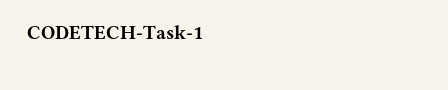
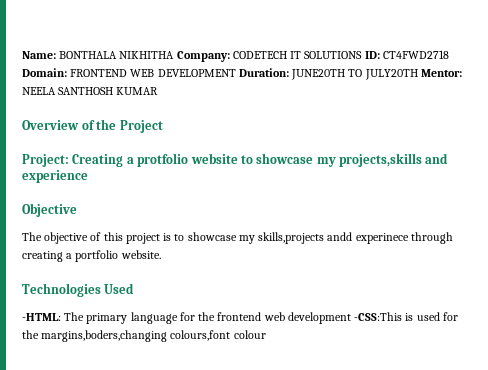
- CODETECH-Task-1
+ Name: BONTHALA NIKHITHA Company: CODETECH IT SOLUTIONS ID: CT4FWD2718 Domain: FRONTEND WEB DEVELOPMENT Duration: JUNE20TH TO JULY20TH Mentor: NEELA SANTHOSH KUMAR
+ Overview of the Project
+ Project: Creating a protfolio website to showcase my projects,skills and experience
+ Objective
+ The objective of this project is to showcase my skills,projects andd experinece through creating a portfolio website.
+ Technologies Used
+ -HTML: The primary language for the frontend web development -CSS:This is used for the margins,boders,changing colours,font colour

